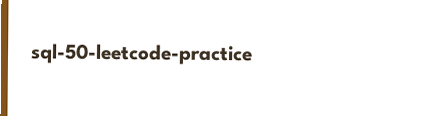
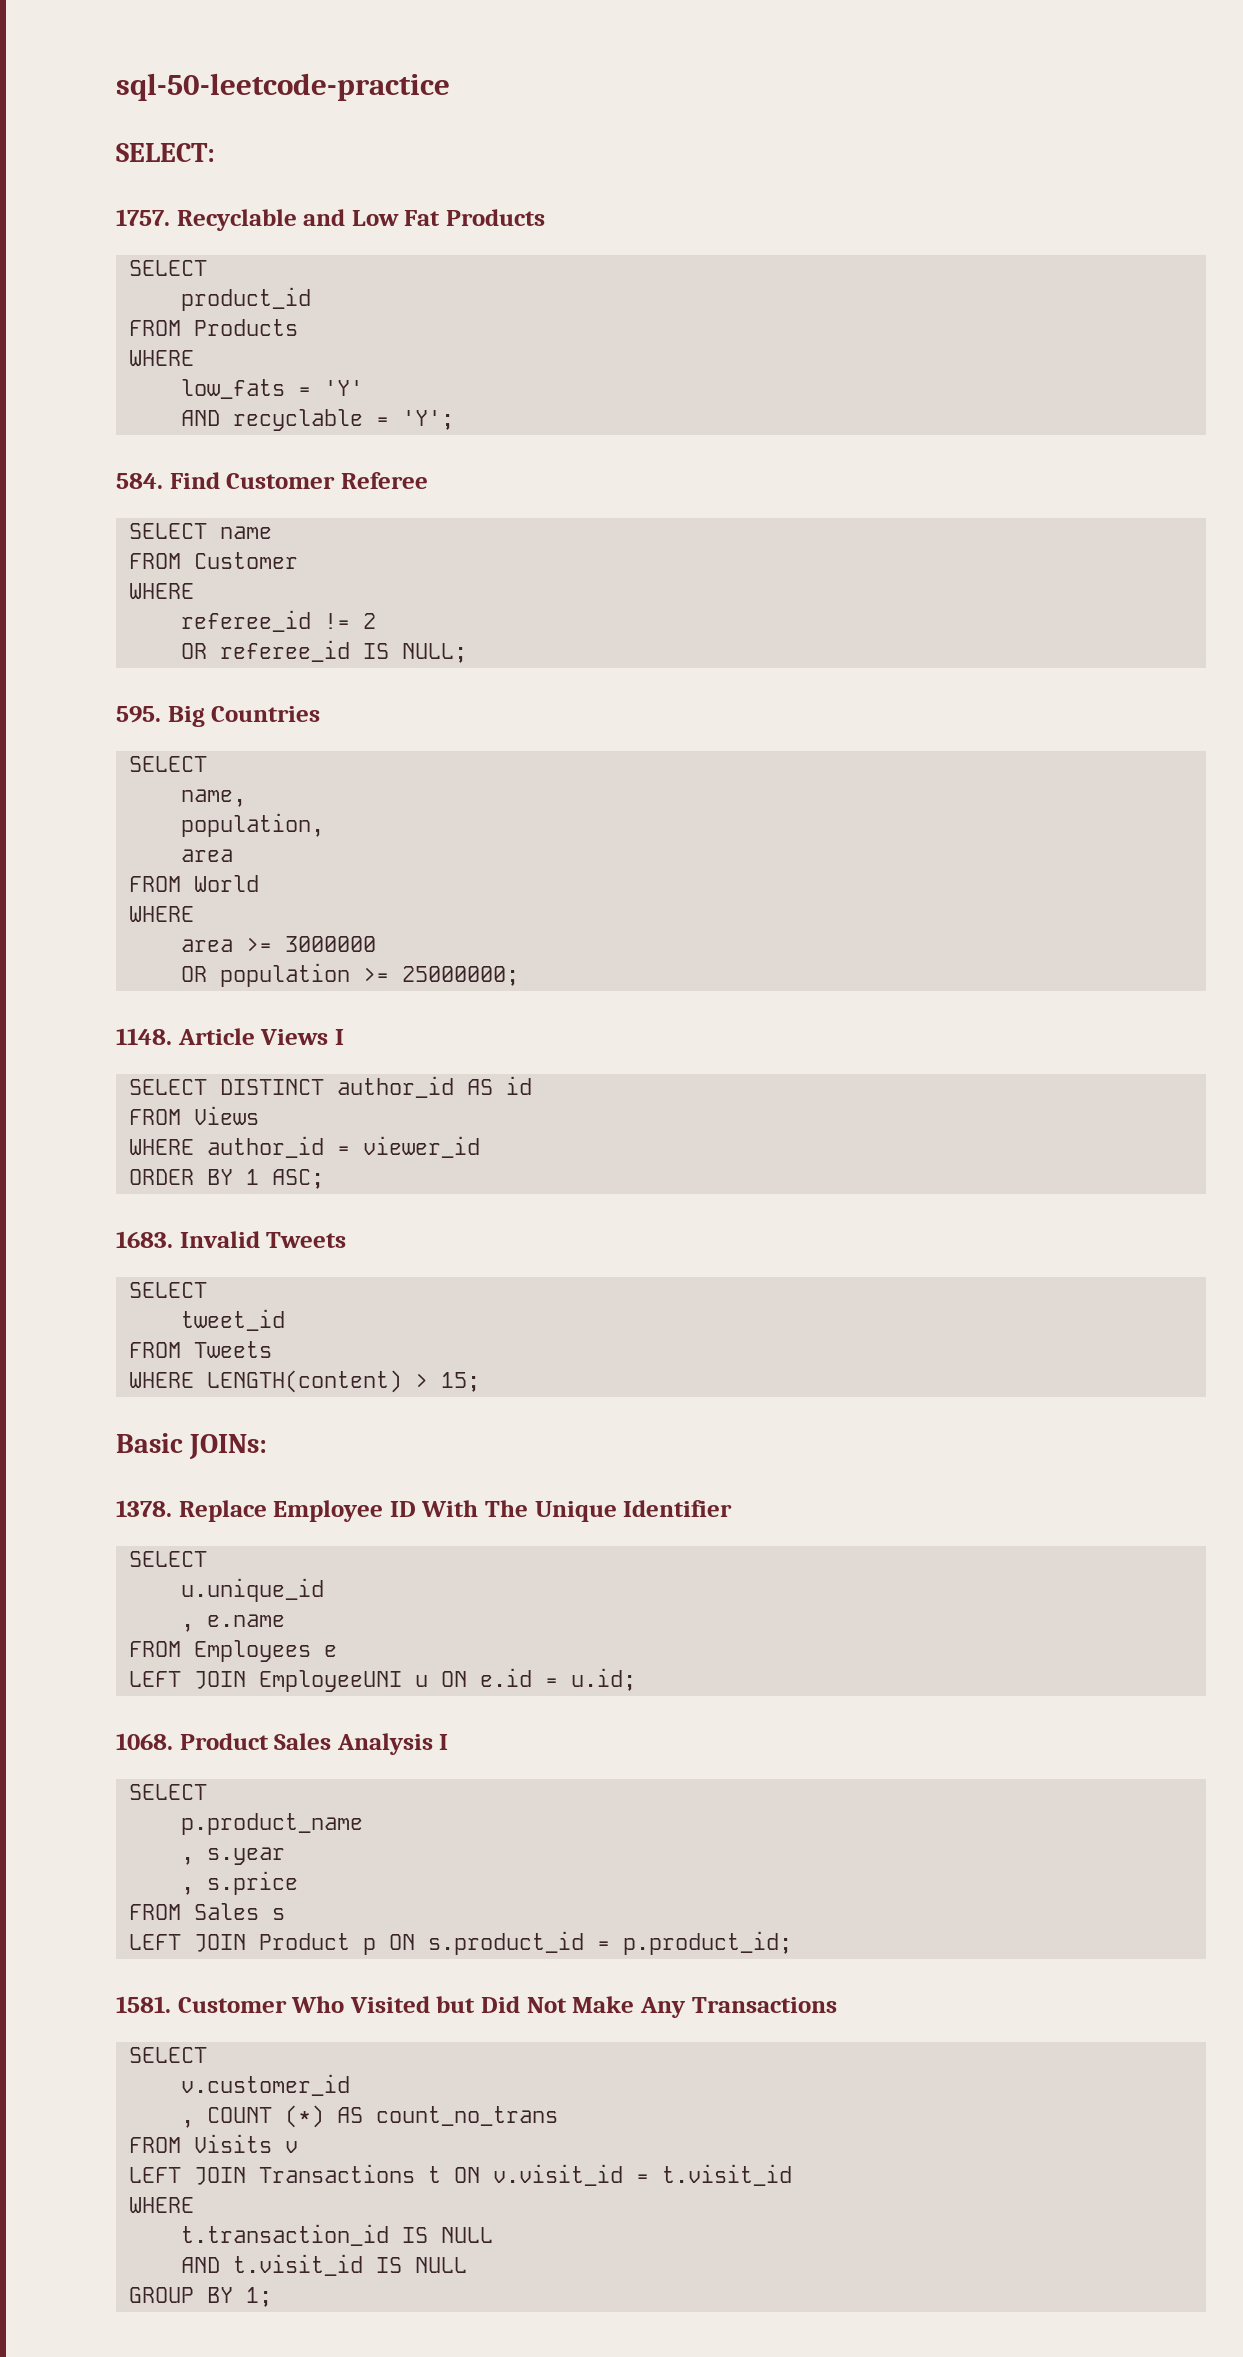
+ SELECT:
+ 1757. Recyclable and Low Fat Products
+ SELECT
+ product_id
+ FROM Products
+ WHERE
+ low_fats = 'Y'
+ AND recyclable = 'Y';
+ 584. Find Customer Referee
+ SELECT name
+ FROM Customer
+ WHERE
+ referee_id != 2
+ OR referee_id IS NULL;
+ 595. Big Countries
+ SELECT
+ name,
+ population,
+ area
+ FROM World
+ WHERE
+ area >= 3000000
+ OR population >= 25000000;
+ 1148. Article Views I
+ SELECT DISTINCT author_id AS id
+ FROM Views
+ WHERE author_id = viewer_id
+ ORDER BY 1 ASC;
+ 1683. Invalid Tweets
+ SELECT
+ tweet_id
+ FROM Tweets
+ WHERE LENGTH(content) > 15;
+ Basic JOINs:
+ 1378. Replace Employee ID With The Unique Identifier
+ SELECT
+ u.unique_id
+ , e.name
+ FROM Employees e
+ LEFT JOIN EmployeeUNI u ON e.id = u.id;
+ 1068. Product Sales Analysis I
+ SELECT
+ p.product_name
+ , s.year
+ , s.price
+ FROM Sales s
+ LEFT JOIN Product p ON s.product_id = p.product_id;
+ 1581. Customer Who Visited but Did Not Make Any Transactions
+ SELECT
+ v.customer_id
+ , COUNT (*) AS count_no_trans
+ FROM Visits v
+ LEFT JOIN Transactions t ON v.visit_id = t.visit_id
+ WHERE
+ t.transaction_id IS NULL
+ AND t.visit_id IS NULL
+ GROUP BY 1;

